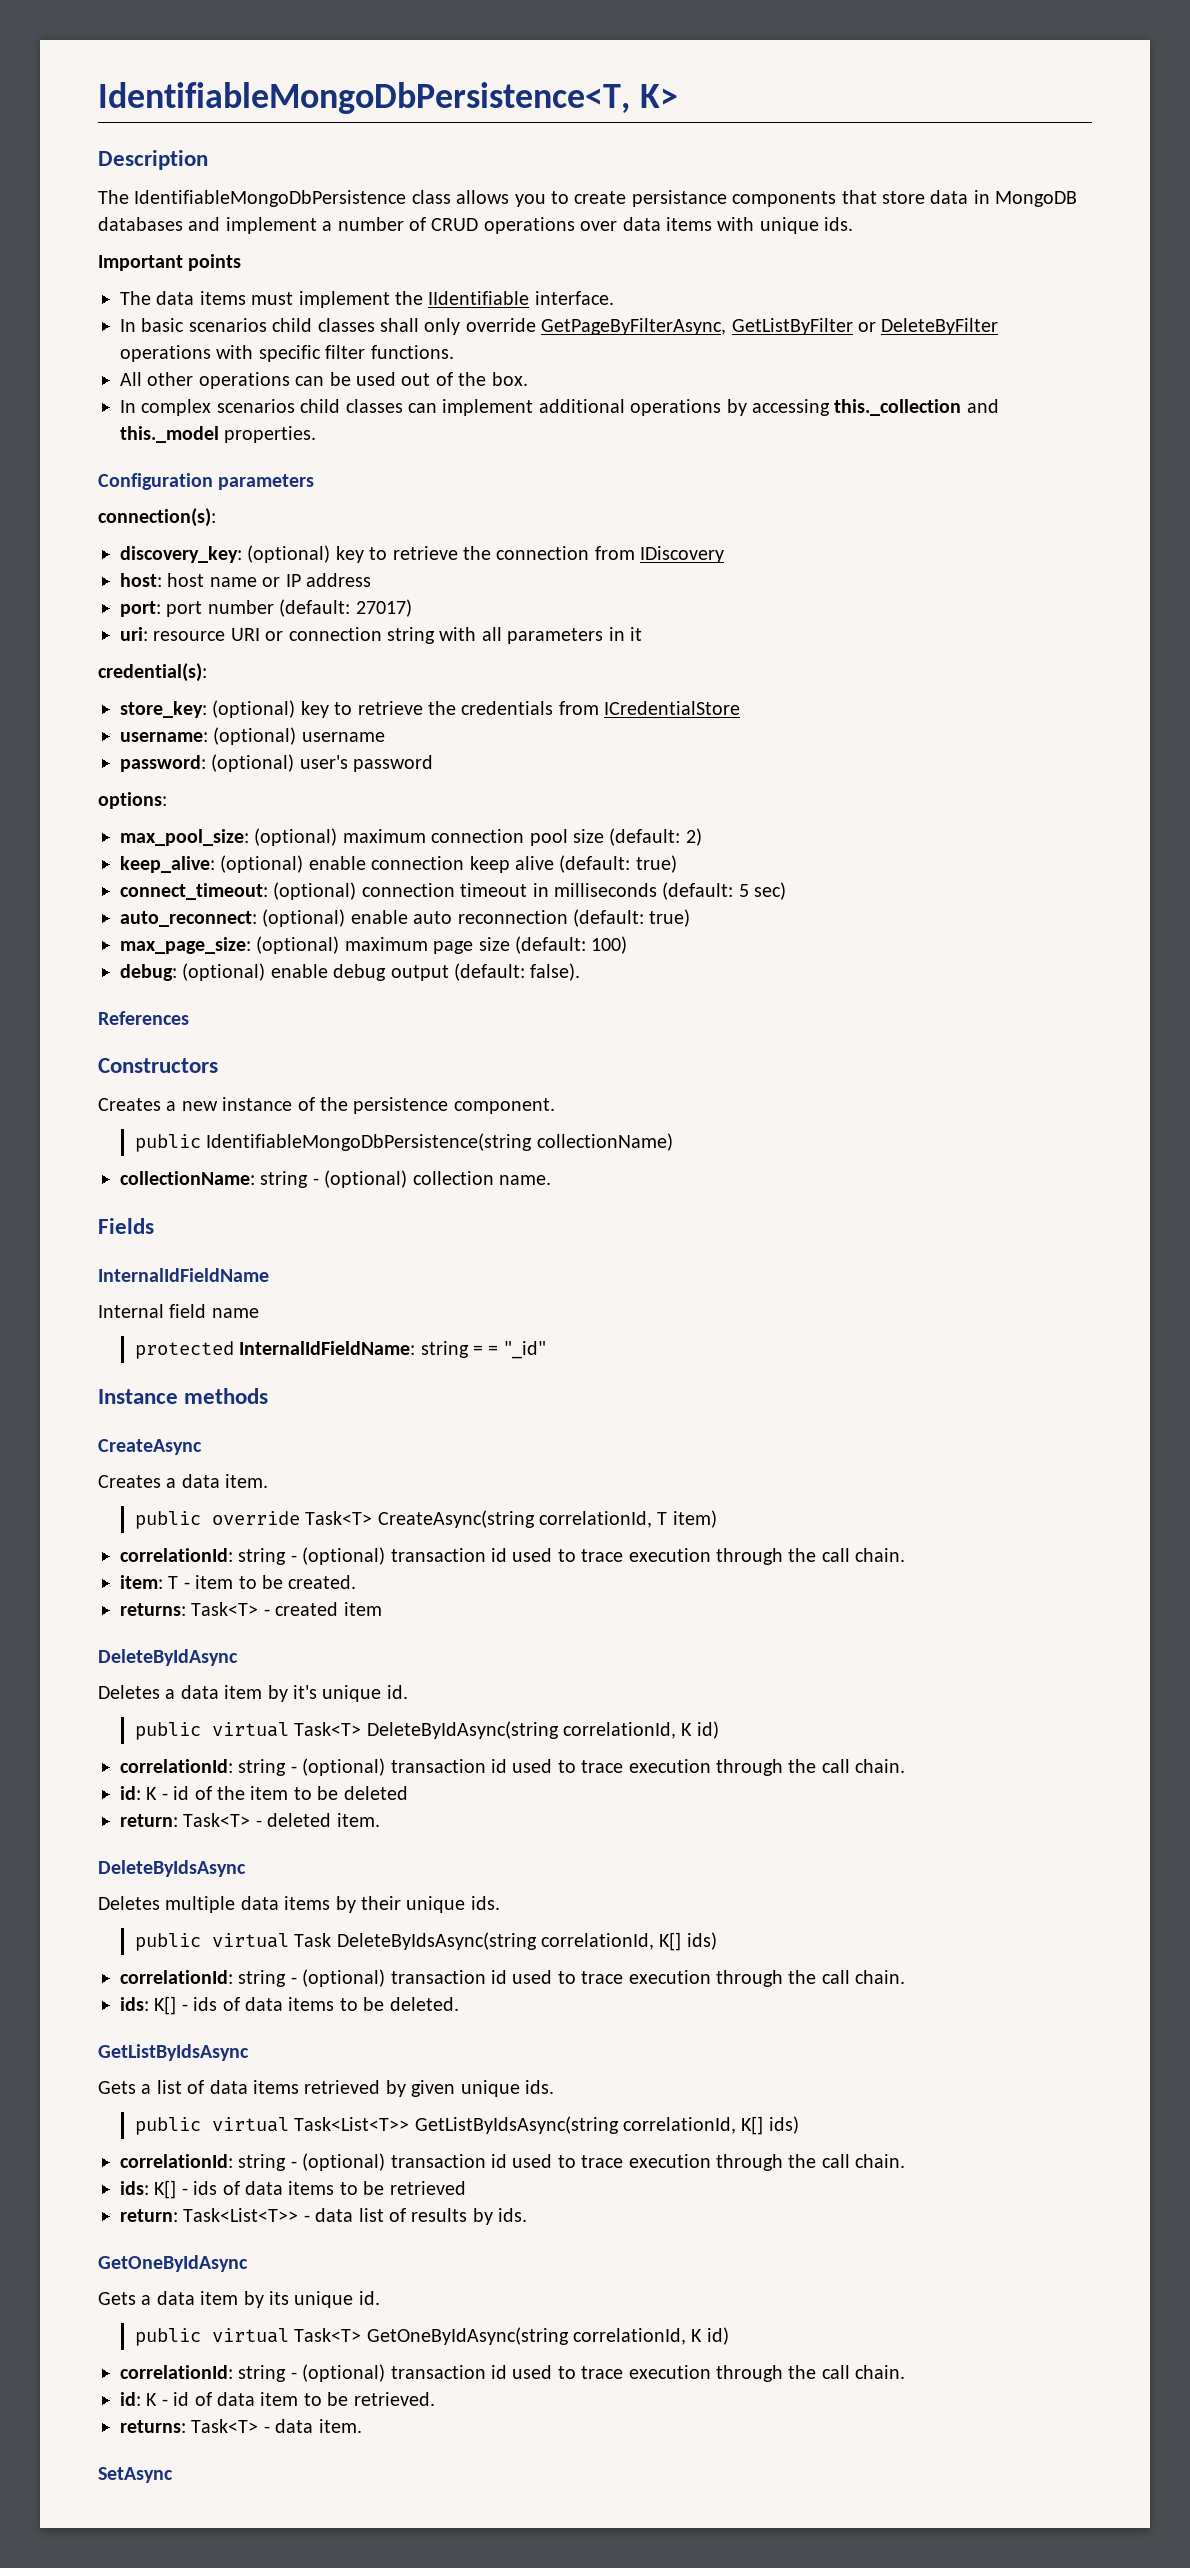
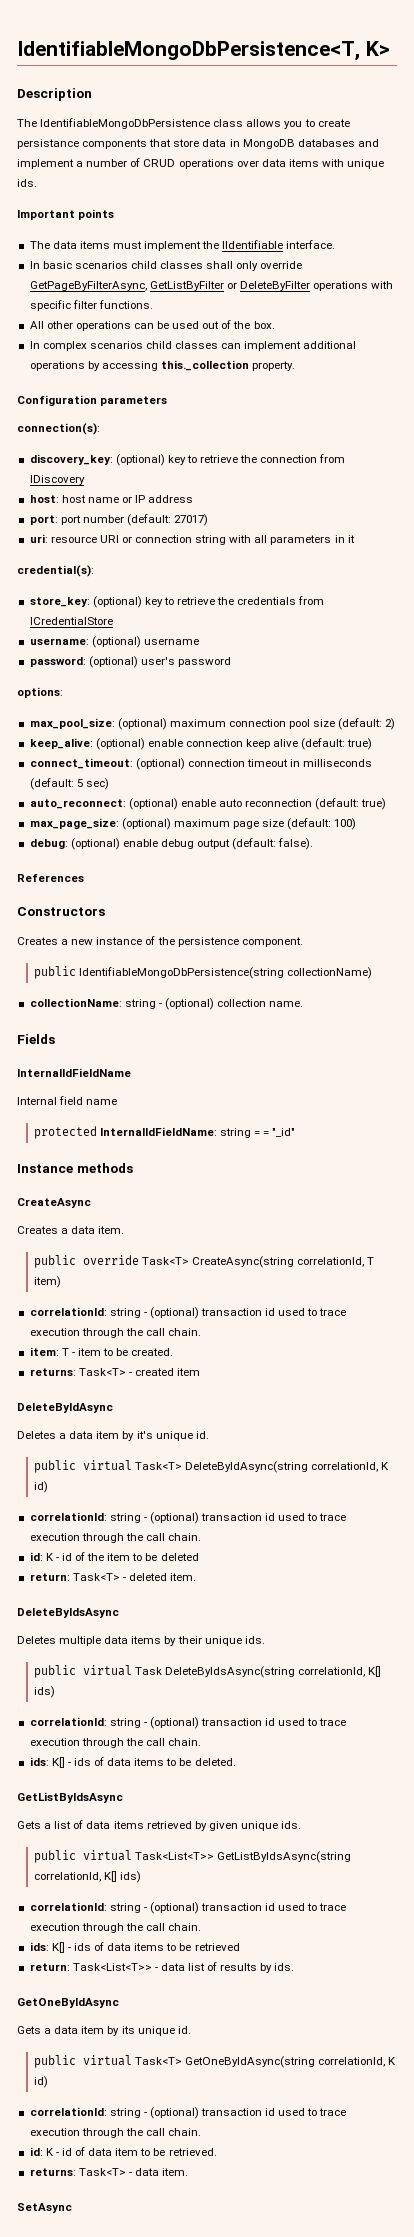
- In complex scenarios child classes can implement additional operations by accessing this._collection and this._model properties.
+ In complex scenarios child classes can implement additional operations by accessing this._collection property.

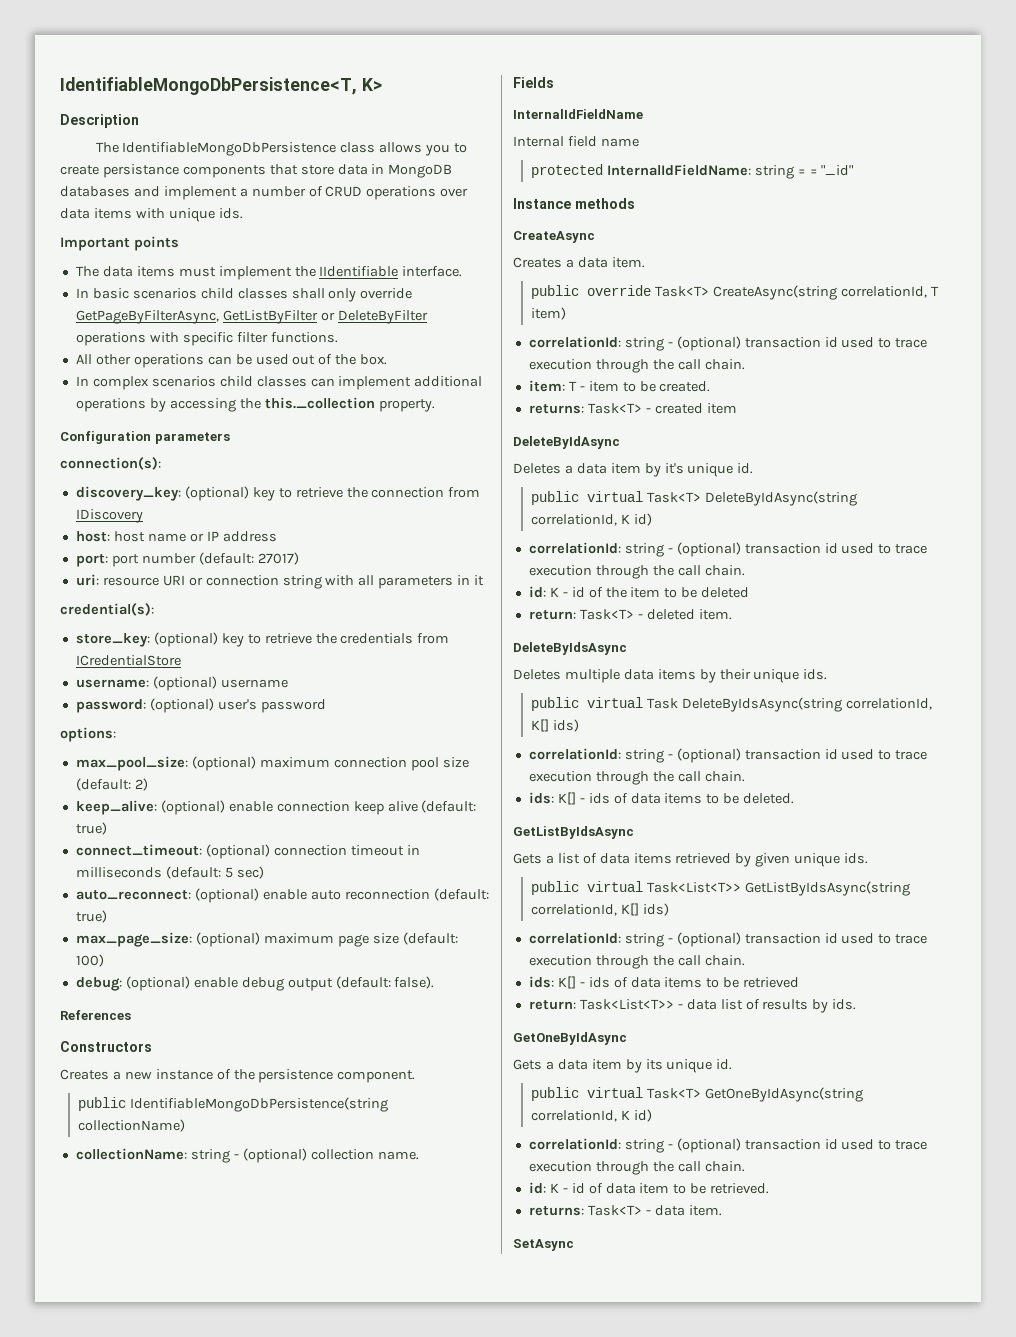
- In complex scenarios child classes can implement additional operations by accessing this._collection property.
+ In complex scenarios child classes can implement additional operations by accessing the this._collection property.

